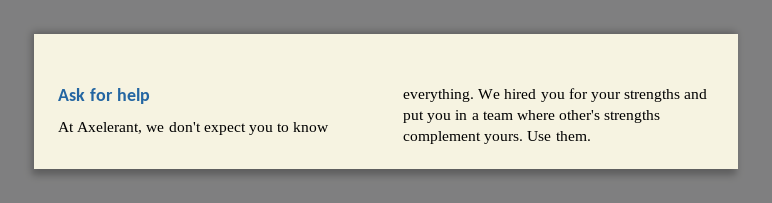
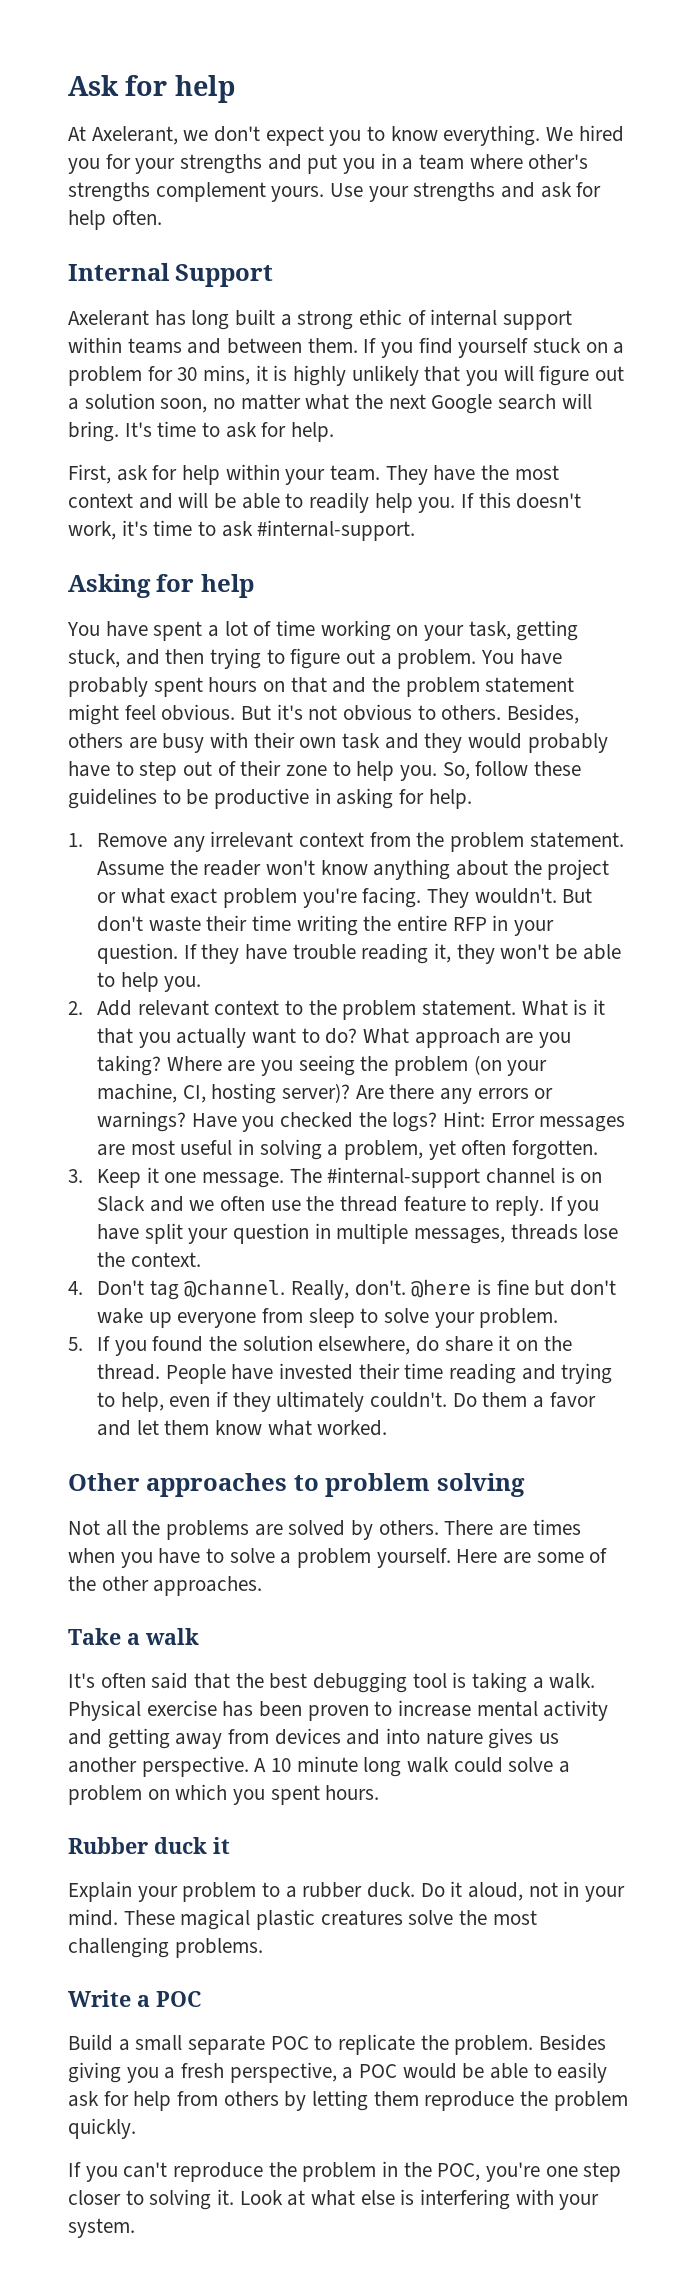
- Use them.
+ Use your strengths and ask for help often.
+ Internal Support
+ Axelerant has long built a strong ethic of internal support within teams and between them. If you find yourself stuck on a problem for 30 mins, it is highly unlikely that you will figure out a solution soon, no matter what the next Google search will bring. It's time to ask for help.
+ First, ask for help within your team. They have the most context and will be able to readily help you. If this doesn't work, it's time to ask #internal-support.
+ Asking for help
+ You have spent a lot of time working on your task, getting stuck, and then trying to figure out a problem. You have probably spent hours on that and the problem statement might feel obvious. But it's not obvious to others. Besides, others are busy with their own task and they would probably have to step out of their zone to help you. So, follow these guidelines to be productive in asking for help.
+ 1. Remove any irrelevant context from the problem statement. Assume the reader won't know anything about the project or what exact problem you're facing. They wouldn't. But don't waste their time writing the entire RFP in your question. If they have trouble reading it, they won't be able to help you.
+ 2. Add relevant context to the problem statement. What is it that you actually want to do? What approach are you taking? Where are you seeing the problem (on your machine, CI, hosting server)? Are there any errors or warnings? Have you checked the logs? Hint: Error messages are most useful in solving a problem, yet often forgotten.
+ 3. Keep it one message. The #internal-support channel is on Slack and we often use the thread feature to reply. If you have split your question in multiple messages, threads lose the context.
+ 4. Don't tag @channel. Really, don't. @here is fine but don't wake up everyone from sleep to solve your problem.
+ 5. If you found the solution elsewhere, do share it on the thread. People have invested their time reading and trying to help, even if they ultimately couldn't. Do them a favor and let them know what worked.
+ Other approaches to problem solving
+ Not all the problems are solved by others. There are times when you have to solve a problem yourself. Here are some of the other approaches.
+ Take a walk
+ It's often said that the best debugging tool is taking a walk. Physical exercise has been proven to increase mental activity and getting away from devices and into nature gives us another perspective. A 10 minute long walk could solve a problem on which you spent hours.
+ Rubber duck it
+ Explain your problem to a rubber duck. Do it aloud, not in your mind. These magical plastic creatures solve the most challenging problems.
+ Write a POC
+ Build a small separate POC to replicate the problem. Besides giving you a fresh perspective, a POC would be able to easily ask for help from others by letting them reproduce the problem quickly.
+ If you can't reproduce the problem in the POC, you're one step closer to solving it. Look at what else is interfering with your system.

